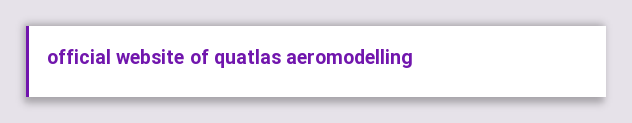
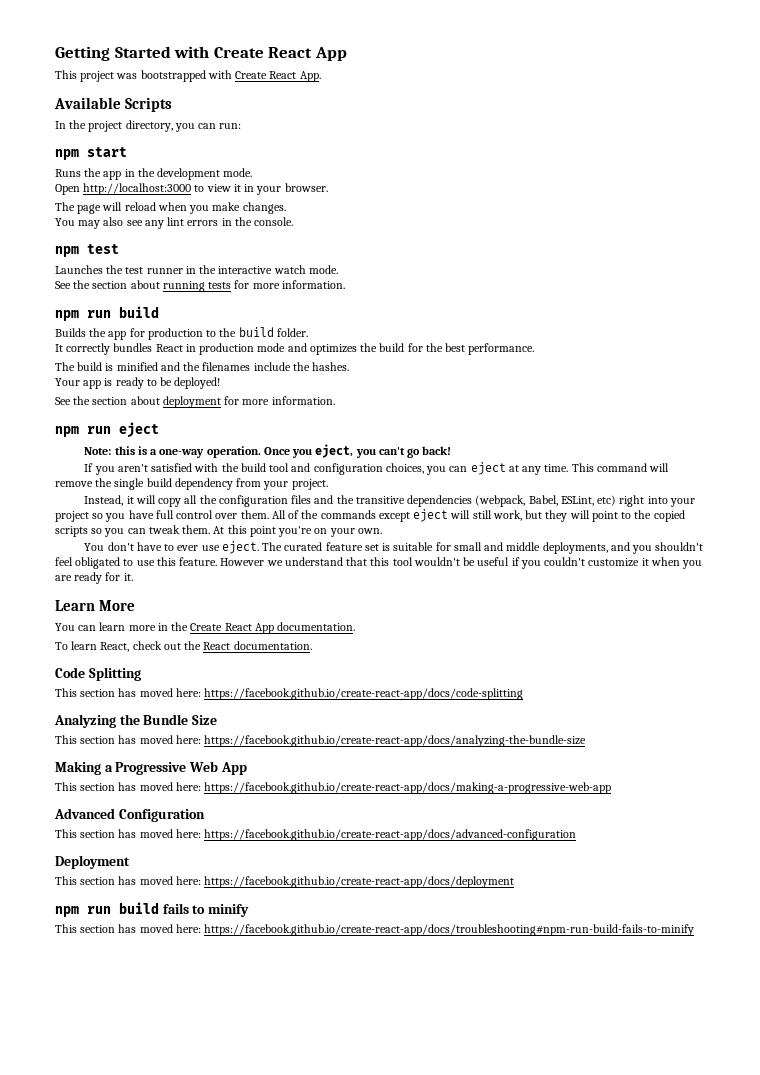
- official website of quatlas aeromodelling
+ Getting Started with Create React App
+ This project was bootstrapped with Create React App.
+ Available Scripts
+ In the project directory, you can run:
+ npm start
+ Runs the app in the development mode.
+ Open http://localhost:3000 to view it in your browser.
+ The page will reload when you make changes.
+ You may also see any lint errors in the console.
+ npm test
+ Launches the test runner in the interactive watch mode.
+ See the section about running tests for more information.
+ npm run build
+ Builds the app for production to the build folder.
+ It correctly bundles React in production mode and optimizes the build for the best performance.
+ The build is minified and the filenames include the hashes.
+ Your app is ready to be deployed!
+ See the section about deployment for more information.
+ npm run eject
+ Note: this is a one-way operation. Once you eject, you can't go back!
+ If you aren't satisfied with the build tool and configuration choices, you can eject at any time. This command will remove the single build dependency from your project.
+ Instead, it will copy all the configuration files and the transitive dependencies (webpack, Babel, ESLint, etc) right into your project so you have full control over them. All of the commands except eject will still work, but they will point to the copied scripts so you can tweak them. At this point you're on your own.
+ You don't have to ever use eject. The curated feature set is suitable for small and middle deployments, and you shouldn't feel obligated to use this feature. However we understand that this tool wouldn't be useful if you couldn't customize it when you are ready for it.
+ Learn More
+ You can learn more in the Create React App documentation.
+ To learn React, check out the React documentation.
+ Code Splitting
+ This section has moved here: https://facebook.github.io/create-react-app/docs/code-splitting
+ Analyzing the Bundle Size
+ This section has moved here: https://facebook.github.io/create-react-app/docs/analyzing-the-bundle-size
+ Making a Progressive Web App
+ This section has moved here: https://facebook.github.io/create-react-app/docs/making-a-progressive-web-app
+ Advanced Configuration
+ This section has moved here: https://facebook.github.io/create-react-app/docs/advanced-configuration
+ Deployment
+ This section has moved here: https://facebook.github.io/create-react-app/docs/deployment
+ npm run build fails to minify
+ This section has moved here: https://facebook.github.io/create-react-app/docs/troubleshooting#npm-run-build-fails-to-minify

